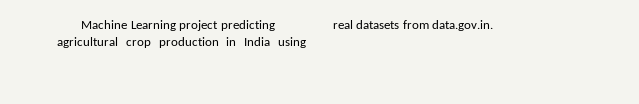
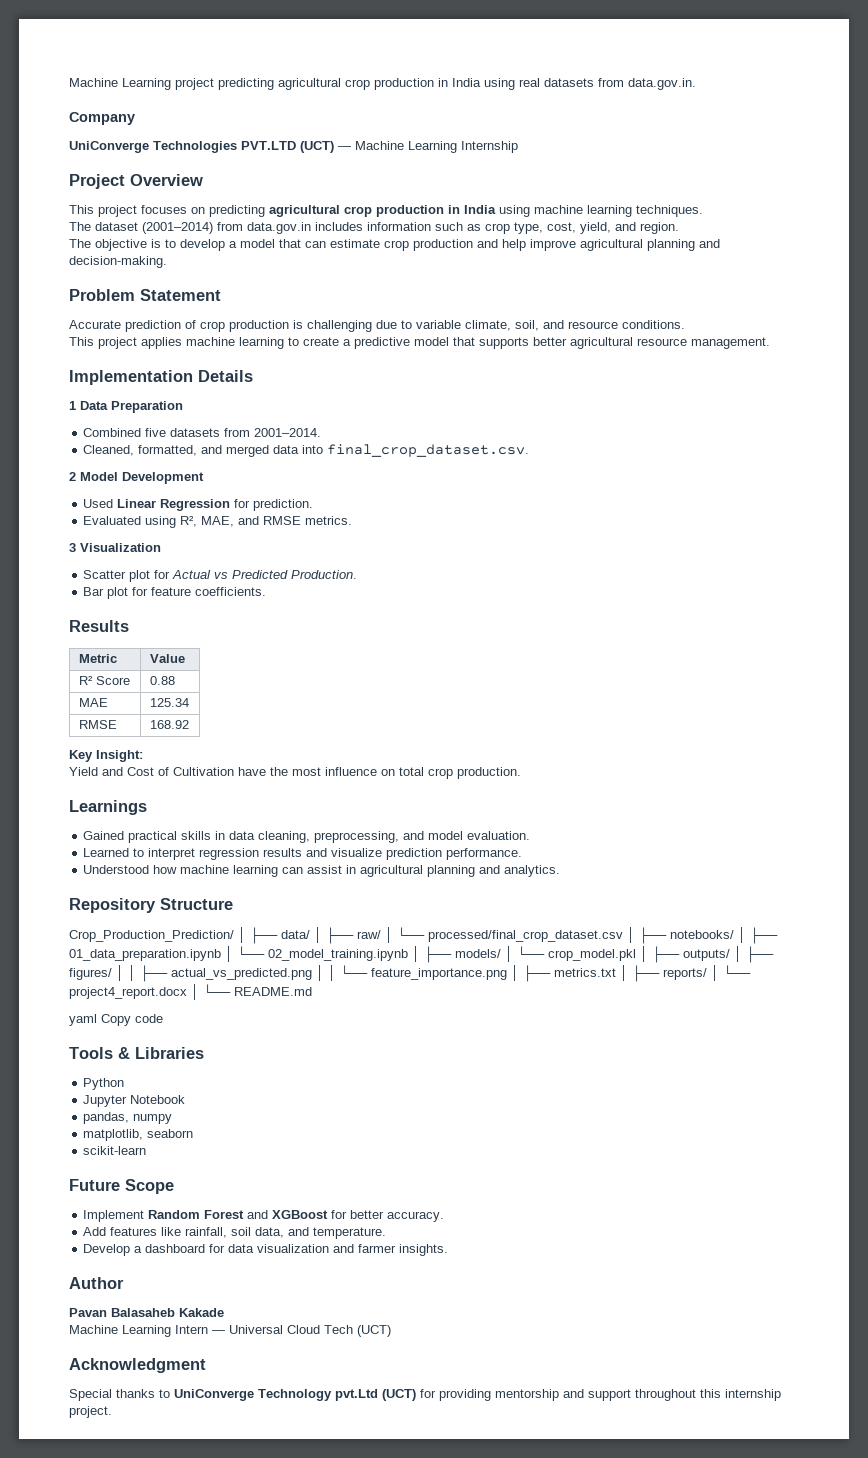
+ Company
+ UniConverge Technologies PVT.LTD (UCT) — Machine Learning Internship
+ Project Overview
+ This project focuses on predicting agricultural crop production in India using machine learning techniques.
+ The dataset (2001–2014) from data.gov.in includes information such as crop type, cost, yield, and region.
+ The objective is to develop a model that can estimate crop production and help improve agricultural planning and decision-making.
+ Problem Statement
+ Accurate prediction of crop production is challenging due to variable climate, soil, and resource conditions.
+ This project applies machine learning to create a predictive model that supports better agricultural resource management.
+ Implementation Details
+ 1 Data Preparation
+ Combined five datasets from 2001–2014.
+ Cleaned, formatted, and merged data into final_crop_dataset.csv.
+ 2 Model Development
+ Used Linear Regression for prediction.
+ Evaluated using R², MAE, and RMSE metrics.
+ 3 Visualization
+ Scatter plot for Actual vs Predicted Production.
+ Bar plot for feature coefficients.
+ Results
+ Metric | Value
+ R² Score | 0.88
+ MAE | 125.34
+ RMSE | 168.92
+ Key Insight:
+ Yield and Cost of Cultivation have the most influence on total crop production.
+ Learnings
+ Gained practical skills in data cleaning, preprocessing, and model evaluation.
+ Learned to interpret regression results and visualize prediction performance.
+ Understood how machine learning can assist in agricultural planning and analytics.
+ Repository Structure
+ Crop_Production_Prediction/ │ ├── data/ │ ├── raw/ │ └── processed/final_crop_dataset.csv │ ├── notebooks/ │ ├── 01_data_preparation.ipynb │ └── 02_model_training.ipynb │ ├── models/ │ └── crop_model.pkl │ ├── outputs/ │ ├── figures/ │ │ ├── actual_vs_predicted.png │ │ └── feature_importance.png │ ├── metrics.txt │ ├── reports/ │ └── project4_report.docx │ └── README.md
+ yaml Copy code
+ Tools & Libraries
+ Python
+ Jupyter Notebook
+ pandas, numpy
+ matplotlib, seaborn
+ scikit-learn
+ Future Scope
+ Implement Random Forest and XGBoost for better accuracy.
+ Add features like rainfall, soil data, and temperature.
+ Develop a dashboard for data visualization and farmer insights.
+ Author
+ Pavan Balasaheb Kakade
+ Machine Learning Intern — Universal Cloud Tech (UCT)
+ Acknowledgment
+ Special thanks to UniConverge Technology pvt.Ltd (UCT) for providing mentorship and support throughout this internship project.

